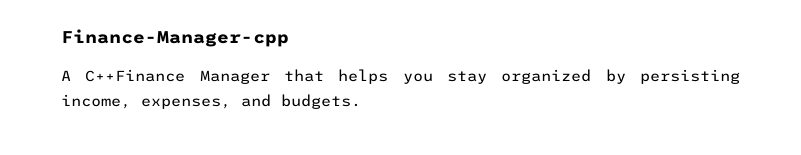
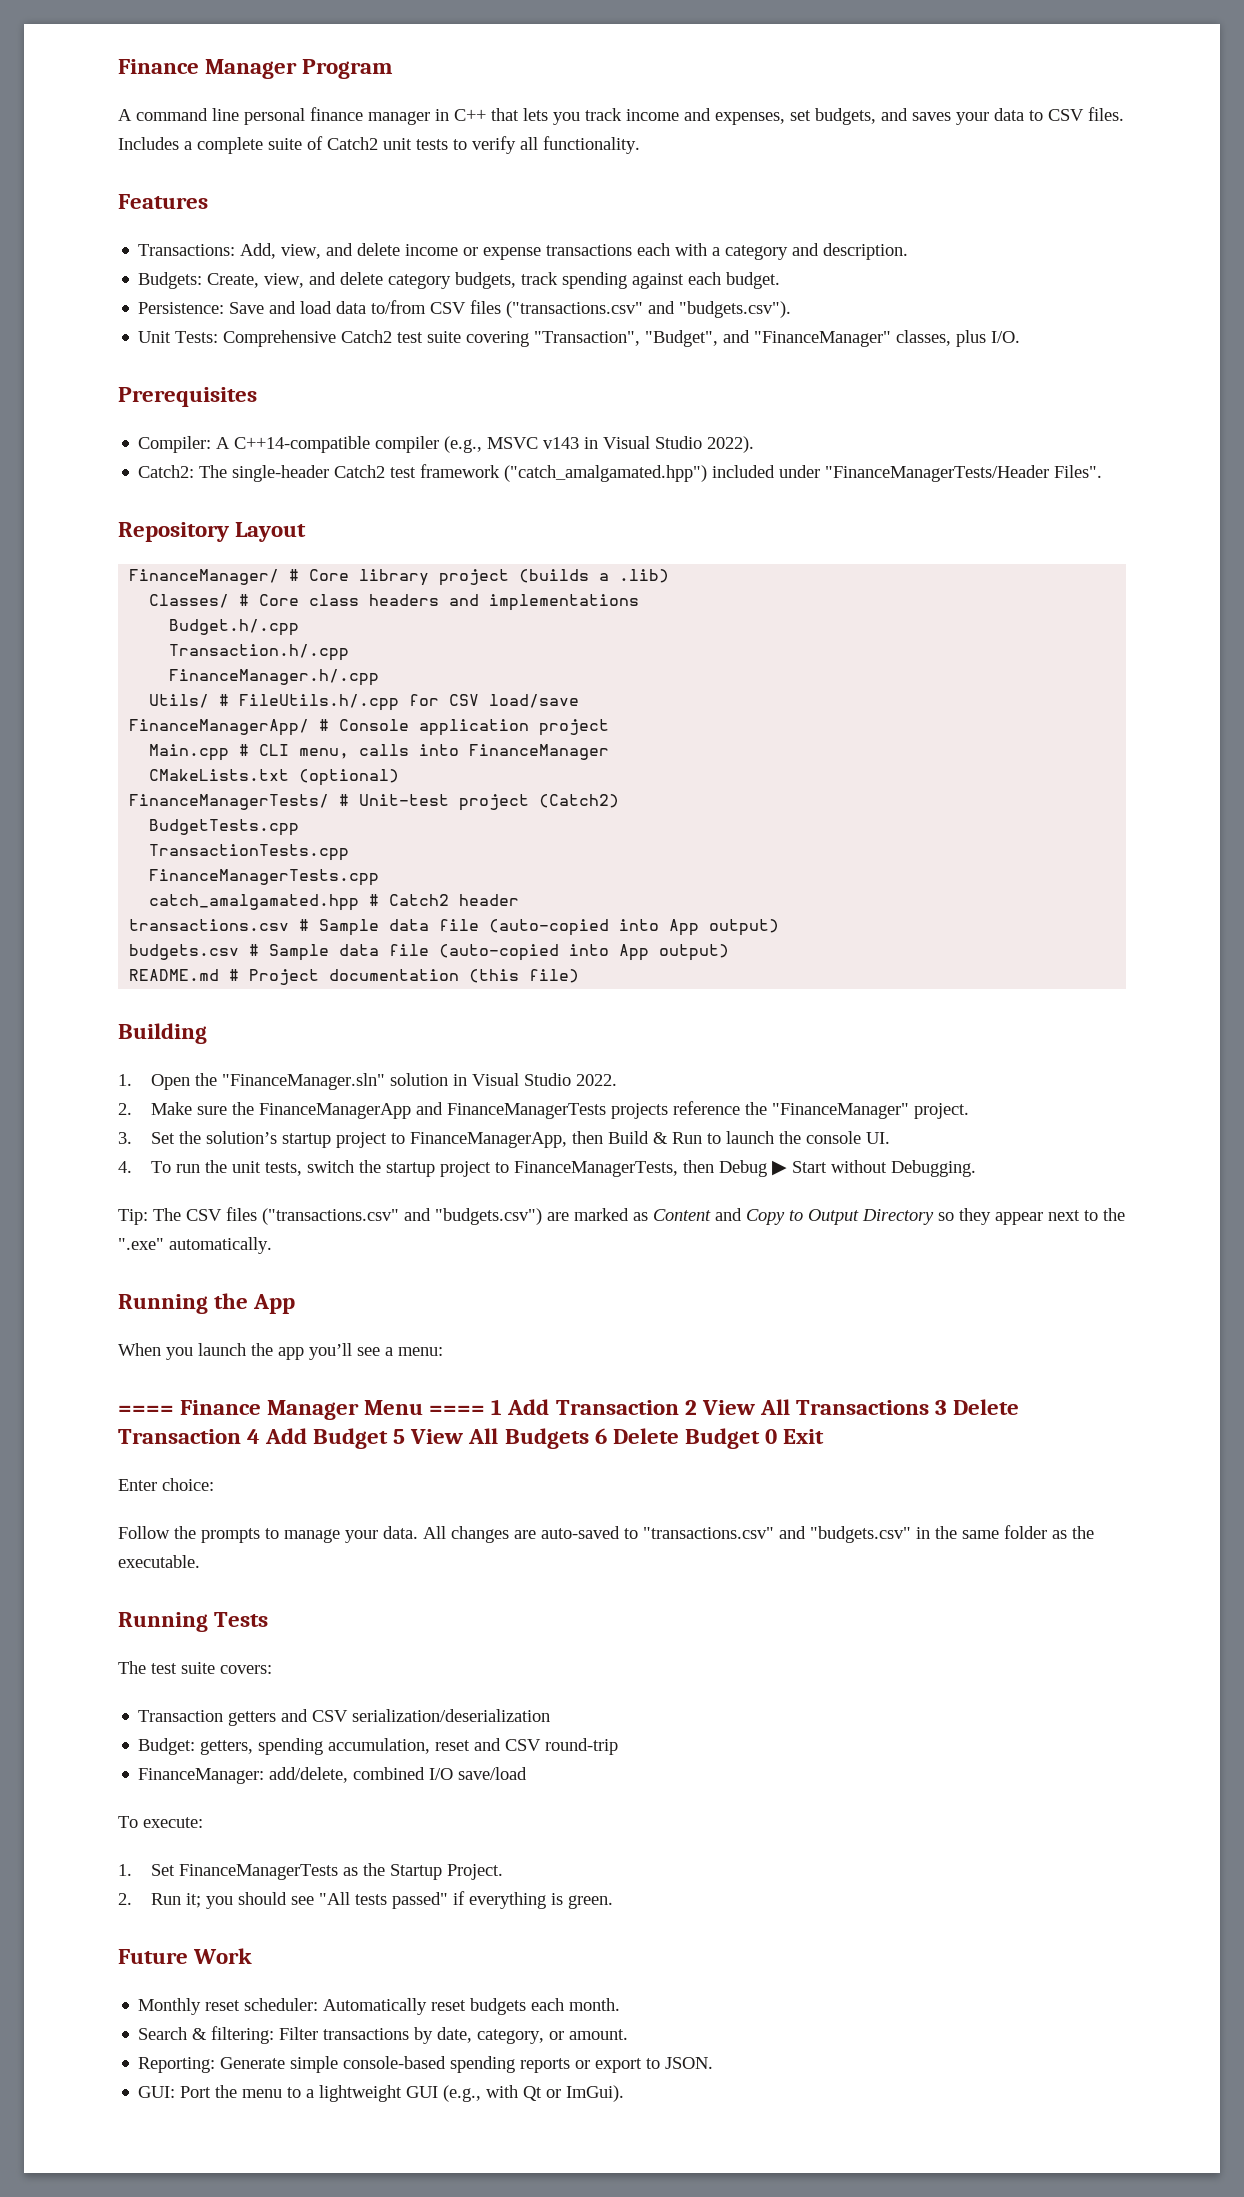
- Finance-Manager-cpp
- A C++Finance Manager that helps you stay organized by persisting income, expenses, and budgets.
+ Finance Manager Program
+ A command line personal finance manager in C++ that lets you track income and expenses, set budgets, and saves your data to CSV files. Includes a complete suite of Catch2 unit tests to verify all functionality.
+ Features
+ Transactions: Add, view, and delete income or expense transactions each with a category and description.
+ Budgets: Create, view, and delete category budgets, track spending against each budget.
+ Persistence: Save and load data to/from CSV files ("transactions.csv" and "budgets.csv").
+ Unit Tests: Comprehensive Catch2 test suite covering "Transaction", "Budget", and "FinanceManager" classes, plus I/O.
+ Prerequisites
+ Compiler: A C++14-compatible compiler (e.g., MSVC v143 in Visual Studio 2022).
+ Catch2: The single-header Catch2 test framework ("catch_amalgamated.hpp") included under "FinanceManagerTests/Header Files".
+ Repository Layout
+ FinanceManager/ # Core library project (builds a .lib)
+ Classes/ # Core class headers and implementations
+ Budget.h/.cpp
+ Transaction.h/.cpp
+ FinanceManager.h/.cpp
+ Utils/ # FileUtils.h/.cpp for CSV load/save
+ FinanceManagerApp/ # Console application project
+ Main.cpp # CLI menu, calls into FinanceManager
+ CMakeLists.txt (optional)
+ FinanceManagerTests/ # Unit‐test project (Catch2)
+ BudgetTests.cpp
+ TransactionTests.cpp
+ FinanceManagerTests.cpp
+ catch_amalgamated.hpp # Catch2 header
+ transactions.csv # Sample data file (auto-copied into App output)
+ budgets.csv # Sample data file (auto-copied into App output)
+ README.md # Project documentation (this file)
+ Building
+ 1. Open the "FinanceManager.sln" solution in Visual Studio 2022.
+ 2. Make sure the FinanceManagerApp and FinanceManagerTests projects reference the "FinanceManager" project.
+ 3. Set the solution’s startup project to FinanceManagerApp, then Build & Run to launch the console UI.
+ 4. To run the unit tests, switch the startup project to FinanceManagerTests, then Debug ▶ Start without Debugging.
+ Tip: The CSV files ("transactions.csv" and "budgets.csv") are marked as Content and Copy to Output Directory so they appear next to the ".exe" automatically.
+ Running the App
+ When you launch the app you’ll see a menu:
+ ==== Finance Manager Menu ==== 1 Add Transaction 2 View All Transactions 3 Delete Transaction 4 Add Budget 5 View All Budgets 6 Delete Budget 0 Exit
+ Enter choice:
+ Follow the prompts to manage your data. All changes are auto-saved to "transactions.csv" and "budgets.csv" in the same folder as the executable.
+ Running Tests
+ The test suite covers:
+ Transaction getters and CSV serialization/deserialization
+ Budget: getters, spending accumulation, reset and CSV round-trip
+ FinanceManager: add/delete, combined I/O save/load
+ To execute:
+ 1. Set FinanceManagerTests as the Startup Project.
+ 2. Run it; you should see "All tests passed" if everything is green.
+ Future Work
+ Monthly reset scheduler: Automatically reset budgets each month.
+ Search & filtering: Filter transactions by date, category, or amount.
+ Reporting: Generate simple console-based spending reports or export to JSON.
+ GUI: Port the menu to a lightweight GUI (e.g., with Qt or ImGui).

